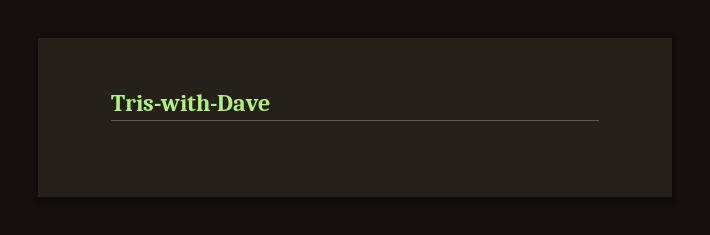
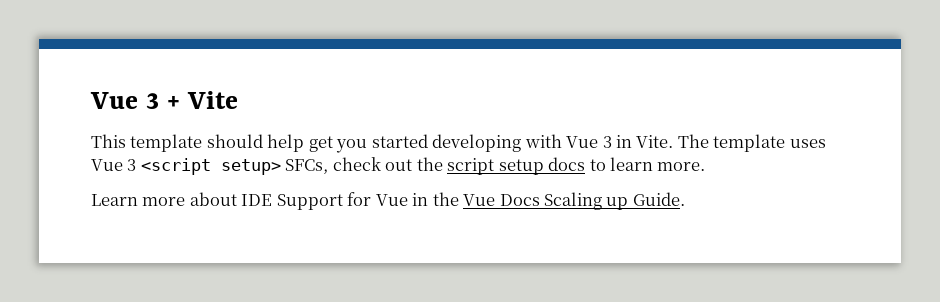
- Tris-with-Dave
+ Vue 3 + Vite
+ This template should help get you started developing with Vue 3 in Vite. The template uses Vue 3 <script setup> SFCs, check out the script setup docs to learn more.
+ Learn more about IDE Support for Vue in the Vue Docs Scaling up Guide.

